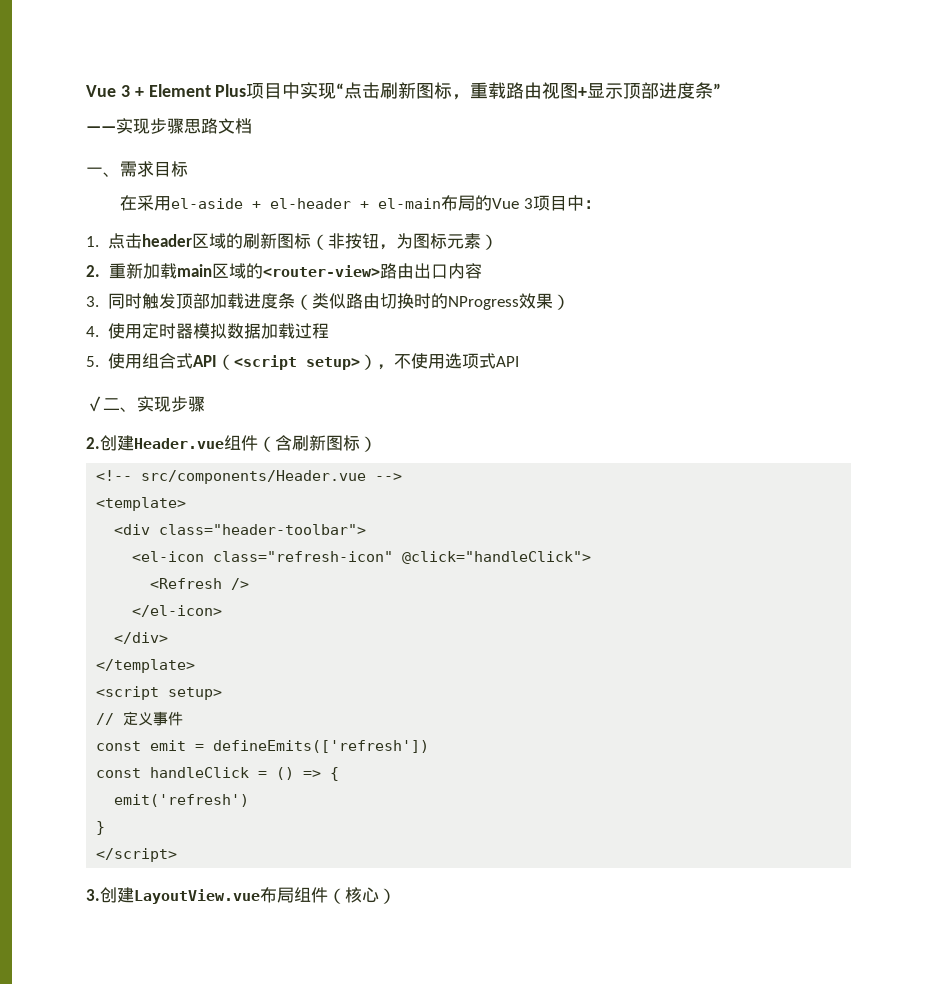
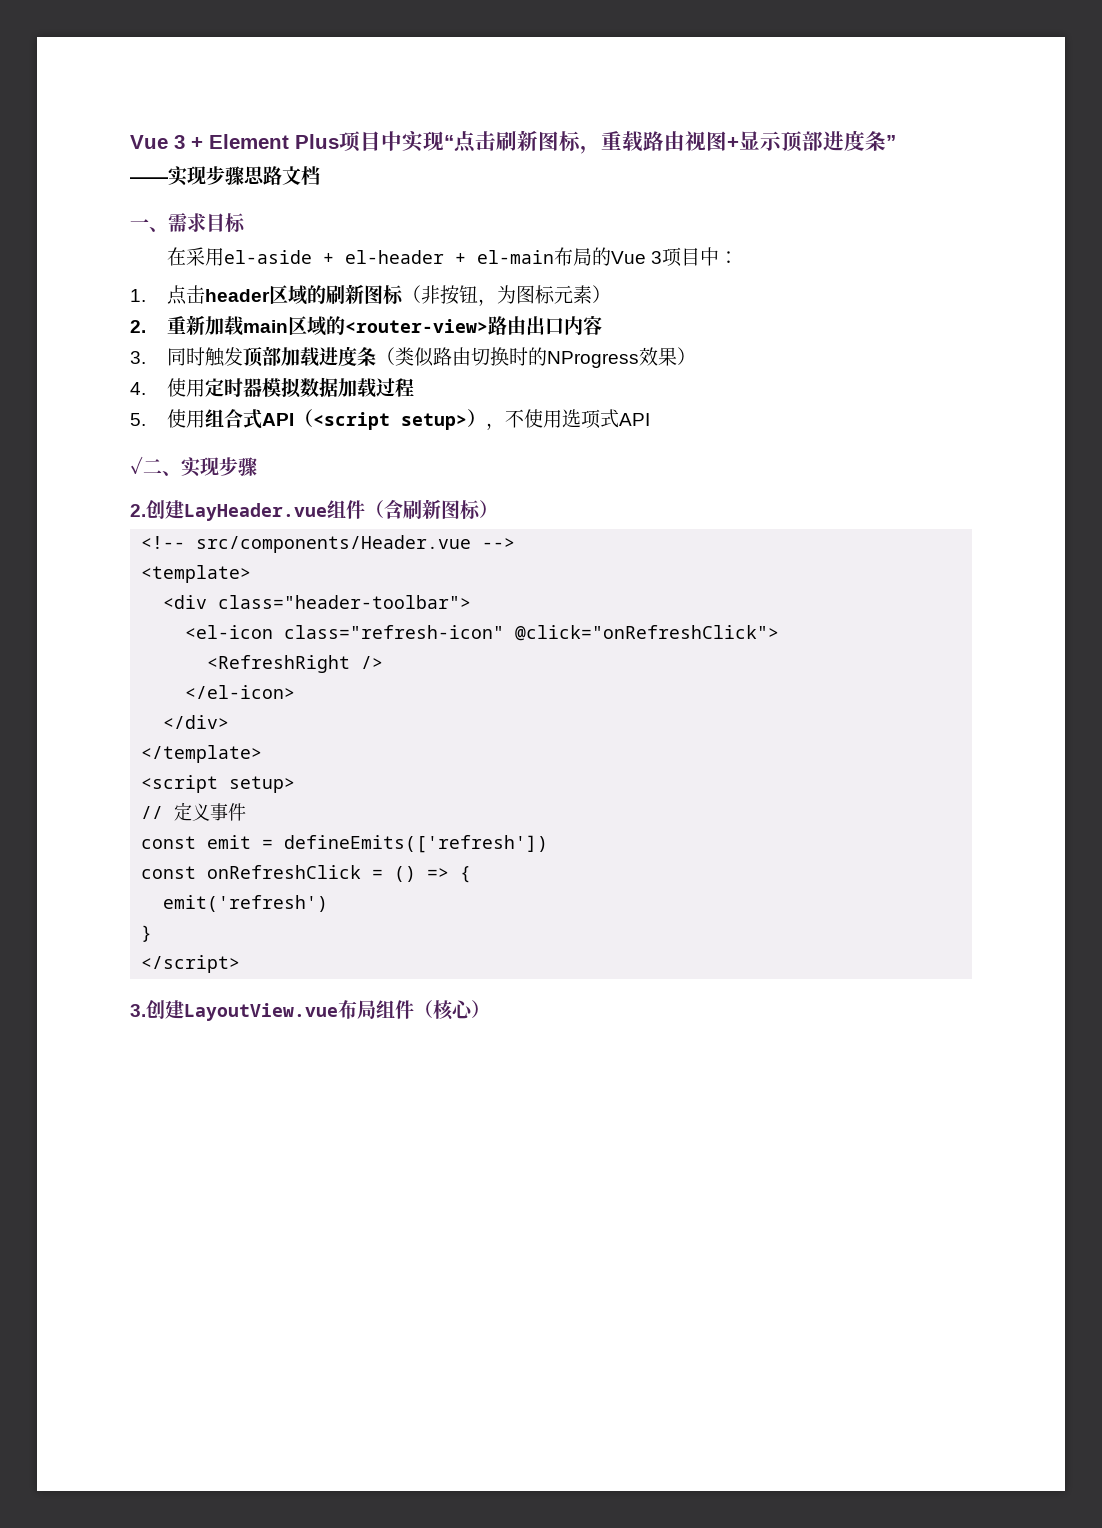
- 2.创建Header.vue组件（含刷新图标）
+ 2.创建LayHeader.vue组件（含刷新图标）
- <el-icon class="refresh-icon" @click="handleClick">
- <Refresh />
+ <el-icon class="refresh-icon" @click="onRefreshClick">
+ <RefreshRight />
- const handleClick = () => {
+ const onRefreshClick = () => {

